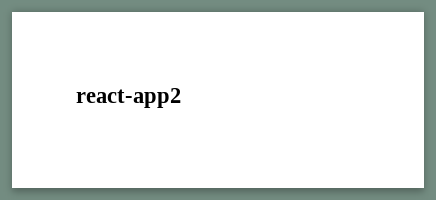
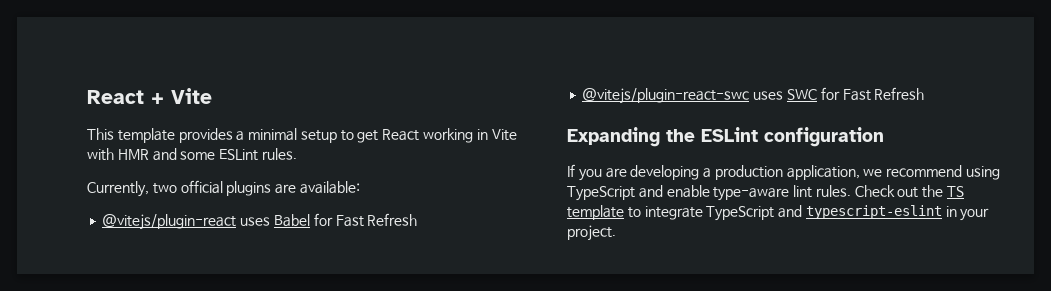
- react-app2
+ React + Vite
+ This template provides a minimal setup to get React working in Vite with HMR and some ESLint rules.
+ Currently, two official plugins are available:
+ @vitejs/plugin-react uses Babel for Fast Refresh
+ @vitejs/plugin-react-swc uses SWC for Fast Refresh
+ Expanding the ESLint configuration
+ If you are developing a production application, we recommend using TypeScript and enable type-aware lint rules. Check out the TS template to integrate TypeScript and typescript-eslint in your project.

